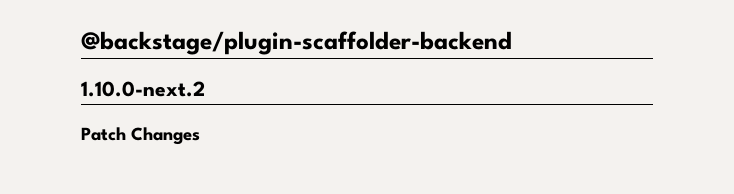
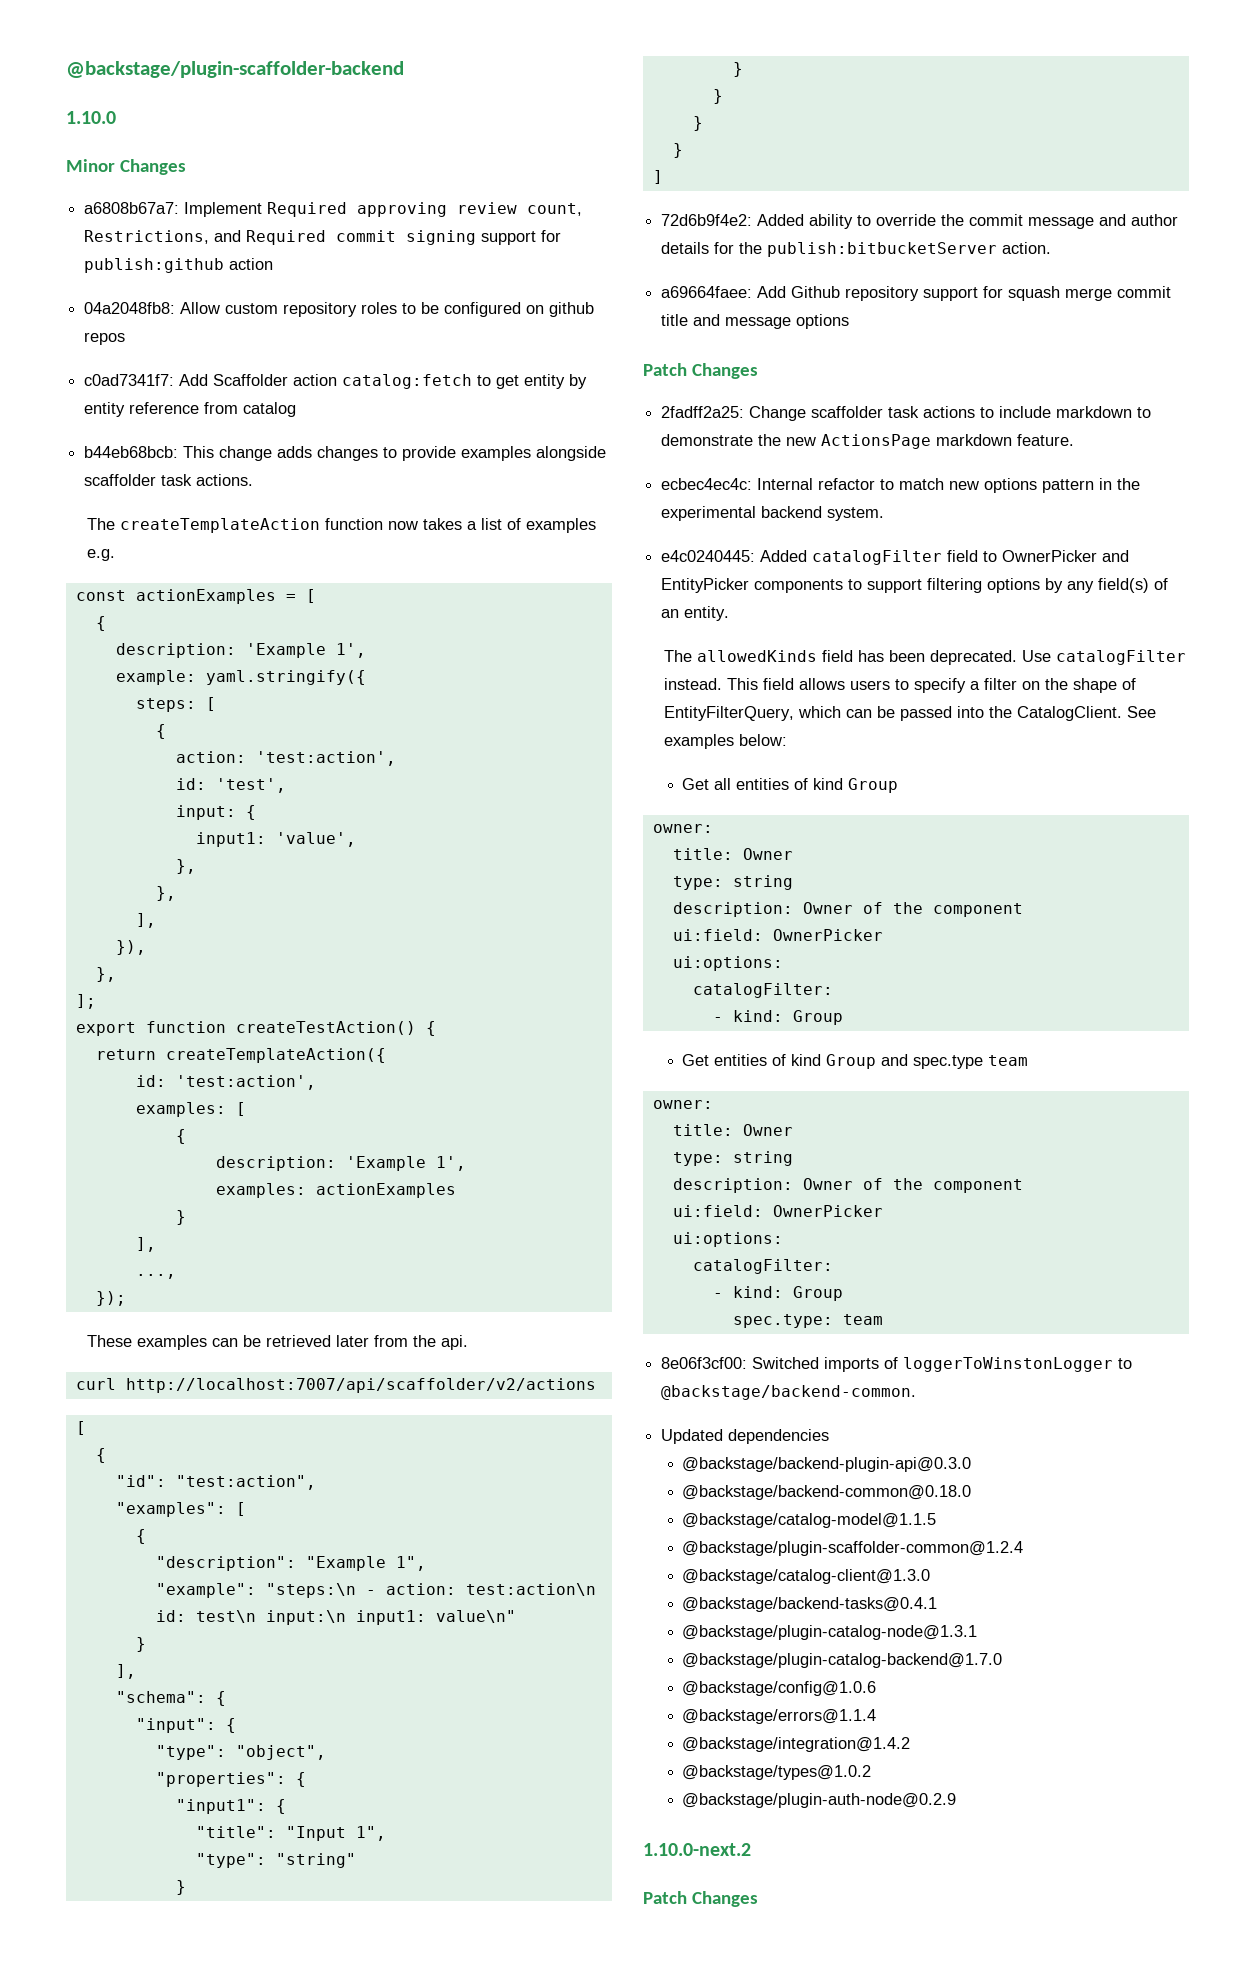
+ 1.10.0
+ Minor Changes
+ a6808b67a7: Implement Required approving review count, Restrictions, and Required commit signing support for publish:github action
+ 04a2048fb8: Allow custom repository roles to be configured on github repos
+ c0ad7341f7: Add Scaffolder action catalog:fetch to get entity by entity reference from catalog
+ b44eb68bcb: This change adds changes to provide examples alongside scaffolder task actions.
+ The createTemplateAction function now takes a list of examples e.g.
+ const actionExamples = [
+ {
+ description: 'Example 1',
+ example: yaml.stringify({
+ steps: [
+ {
+ action: 'test:action',
+ id: 'test',
+ input: {
+ input1: 'value',
+ },
+ },
+ ],
+ }),
+ },
+ ];
+ export function createTestAction() {
+ return createTemplateAction({
+ id: 'test:action',
+ examples: [
+ {
+ description: 'Example 1',
+ examples: actionExamples
+ }
+ ],
+ ...,
+ });
+ These examples can be retrieved later from the api.
+ curl http://localhost:7007/api/scaffolder/v2/actions
+ [
+ {
+ "id": "test:action",
+ "examples": [
+ {
+ "description": "Example 1",
+ "example": "steps:\n - action: test:action\n id: test\n input:\n input1: value\n"
+ }
+ ],
+ "schema": {
+ "input": {
+ "type": "object",
+ "properties": {
+ "input1": {
+ "title": "Input 1",
+ "type": "string"
+ }
+ }
+ }
+ }
+ }
+ ]
+ 72d6b9f4e2: Added ability to override the commit message and author details for the publish:bitbucketServer action.
+ a69664faee: Add Github repository support for squash merge commit title and message options
+ Patch Changes
+ 2fadff2a25: Change scaffolder task actions to include markdown to demonstrate the new ActionsPage markdown feature.
+ ecbec4ec4c: Internal refactor to match new options pattern in the experimental backend system.
+ e4c0240445: Added catalogFilter field to OwnerPicker and EntityPicker components to support filtering options by any field(s) of an entity.
+ The allowedKinds field has been deprecated. Use catalogFilter instead. This field allows users to specify a filter on the shape of EntityFilterQuery, which can be passed into the CatalogClient. See examples below:
+ Get all entities of kind Group
+ owner:
+ title: Owner
+ type: string
+ description: Owner of the component
+ ui:field: OwnerPicker
+ ui:options:
+ catalogFilter:
+ - kind: Group
+ Get entities of kind Group and spec.type team
+ owner:
+ title: Owner
+ type: string
+ description: Owner of the component
+ ui:field: OwnerPicker
+ ui:options:
+ catalogFilter:
+ - kind: Group
+ spec.type: team
+ 8e06f3cf00: Switched imports of loggerToWinstonLogger to @backstage/backend-common.
+ Updated dependencies
+ @backstage/backend-plugin-api@0.3.0
+ @backstage/backend-common@0.18.0
+ @backstage/catalog-model@1.1.5
+ @backstage/plugin-scaffolder-common@1.2.4
+ @backstage/catalog-client@1.3.0
+ @backstage/backend-tasks@0.4.1
+ @backstage/plugin-catalog-node@1.3.1
+ @backstage/plugin-catalog-backend@1.7.0
+ @backstage/config@1.0.6
+ @backstage/errors@1.1.4
+ @backstage/integration@1.4.2
+ @backstage/types@1.0.2
+ @backstage/plugin-auth-node@0.2.9

